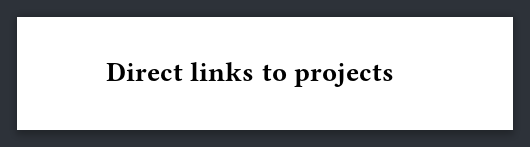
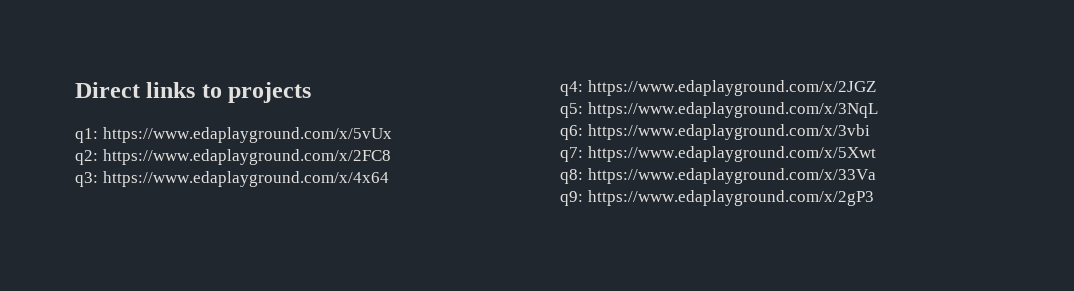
+ q1: https://www.edaplayground.com/x/5vUx
+ q2: https://www.edaplayground.com/x/2FC8
+ q3: https://www.edaplayground.com/x/4x64
+ q4: https://www.edaplayground.com/x/2JGZ
+ q5: https://www.edaplayground.com/x/3NqL
+ q6: https://www.edaplayground.com/x/3vbi
+ q7: https://www.edaplayground.com/x/5Xwt
+ q8: https://www.edaplayground.com/x/33Va
+ q9: https://www.edaplayground.com/x/2gP3

